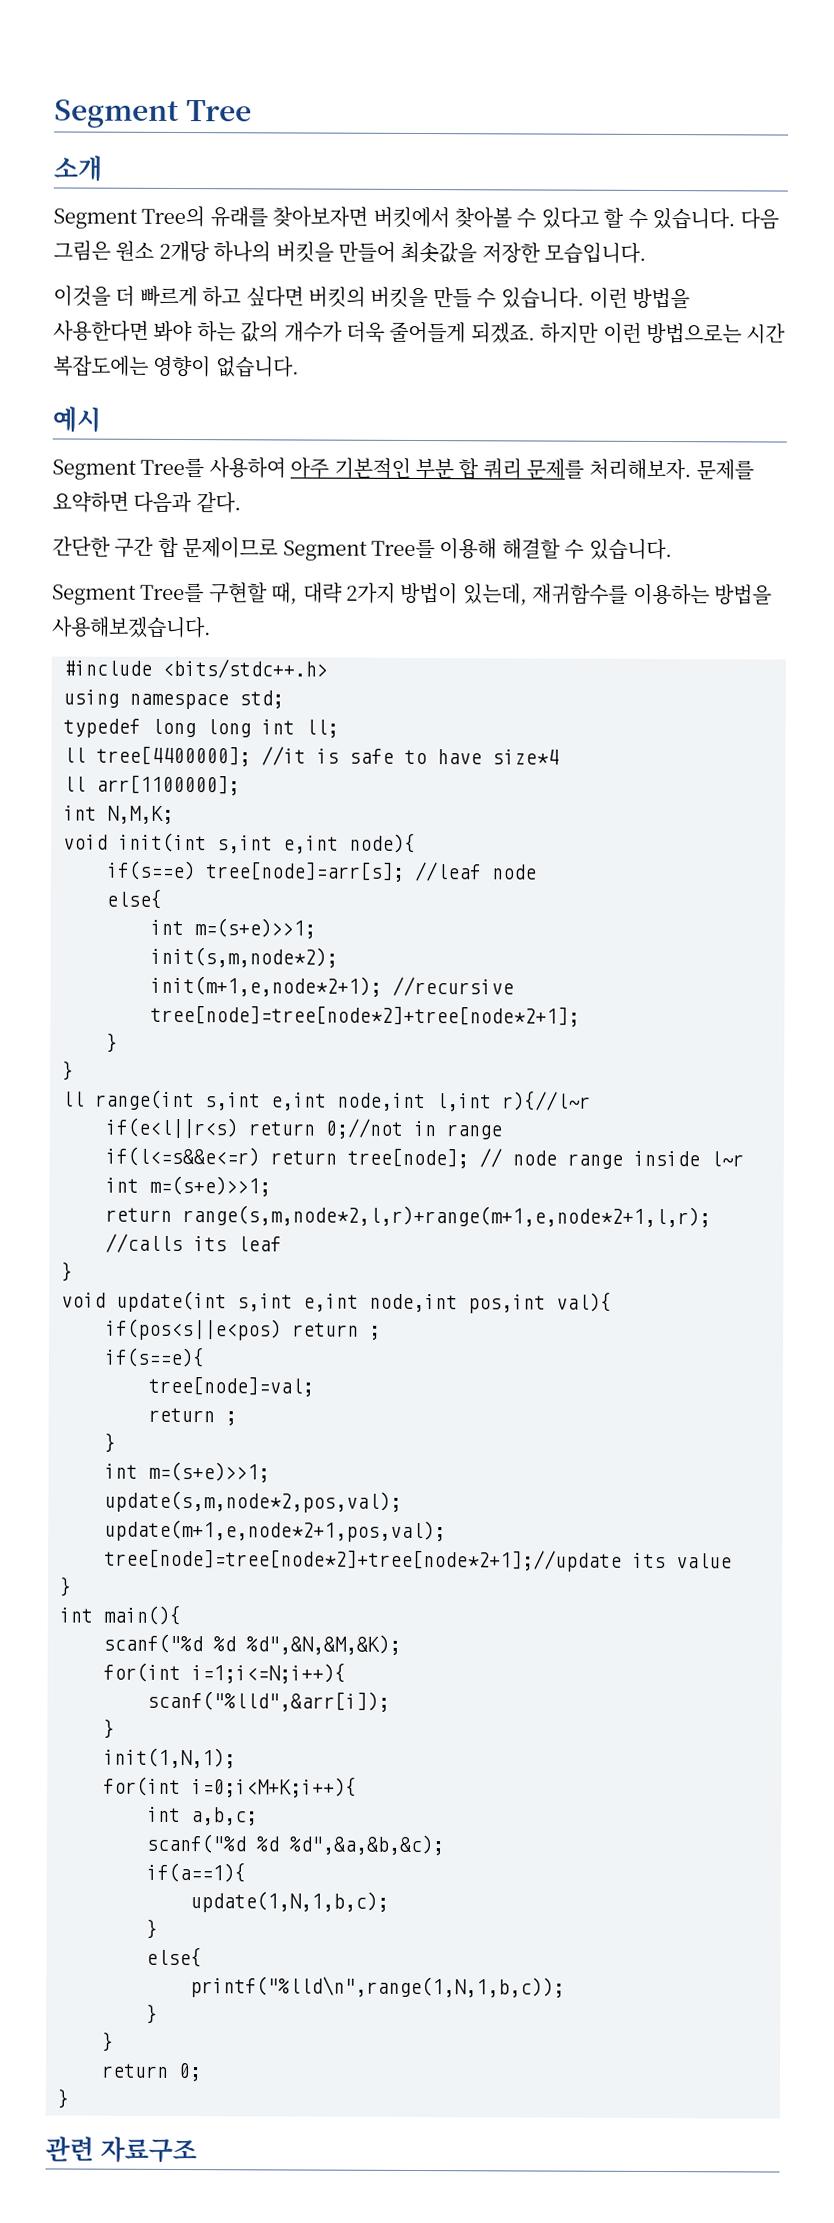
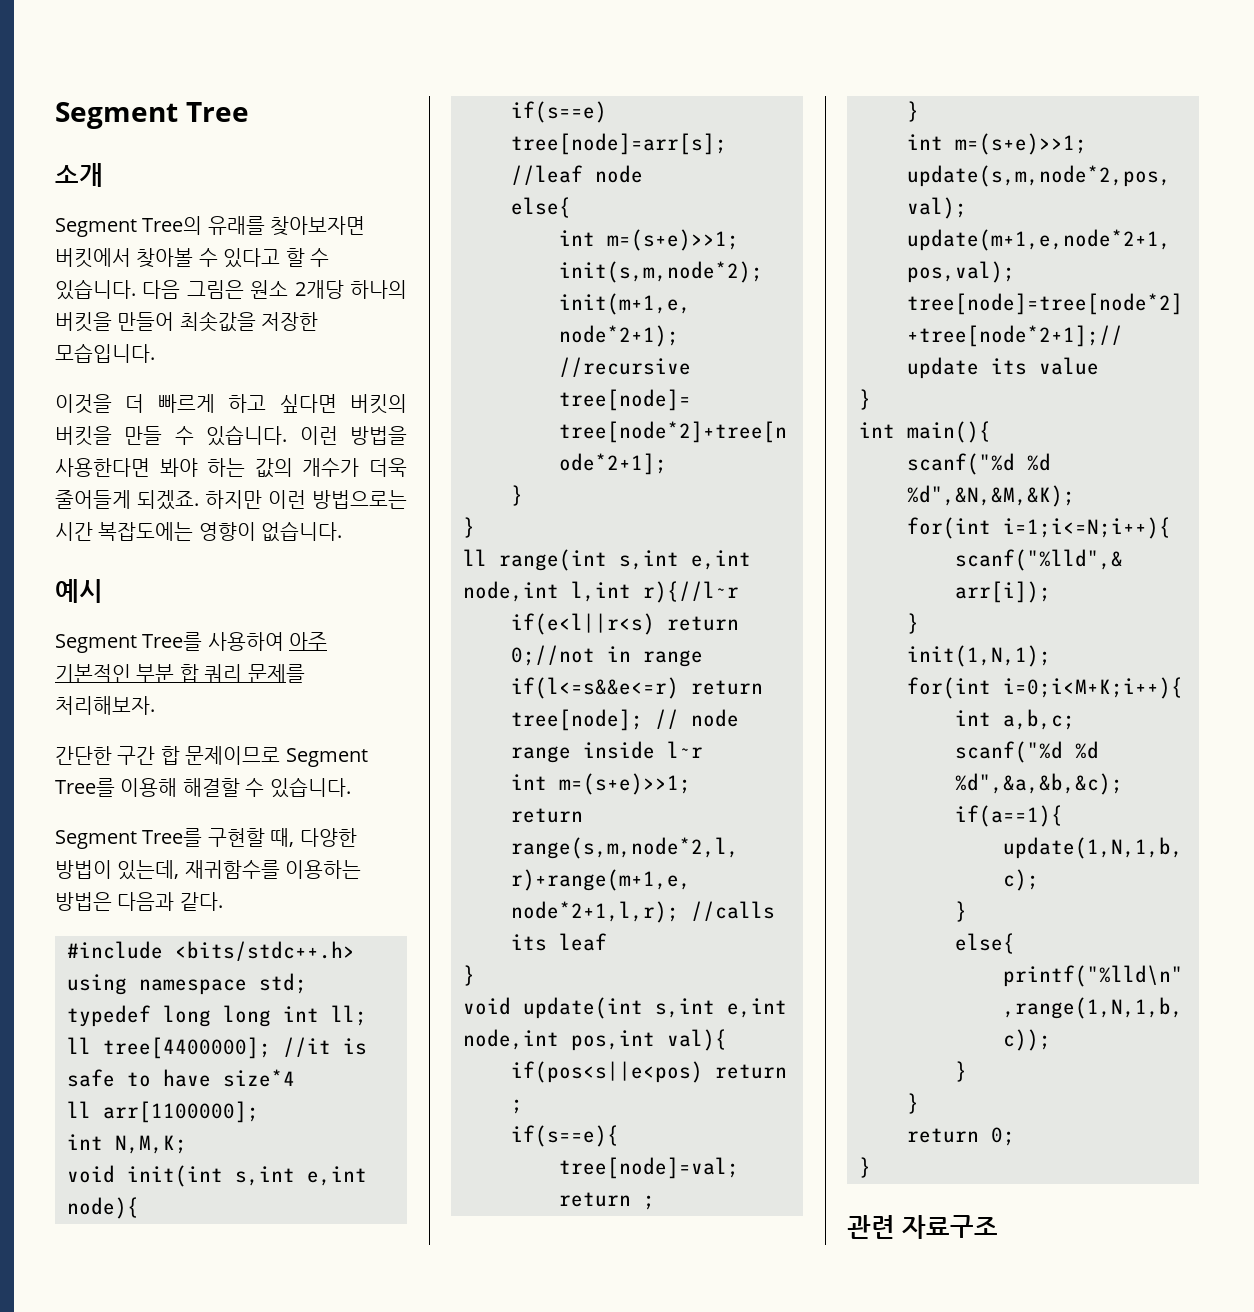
- 문제를 요약하면 다음과 같다.
- Segment Tree를 구현할 때, 대략 2가지 방법이 있는데, 재귀함수를 이용하는 방법을 사용해보겠습니다.
+ Segment Tree를 구현할 때, 다양한 방법이 있는데, 재귀함수를 이용하는 방법은 다음과 같다.

